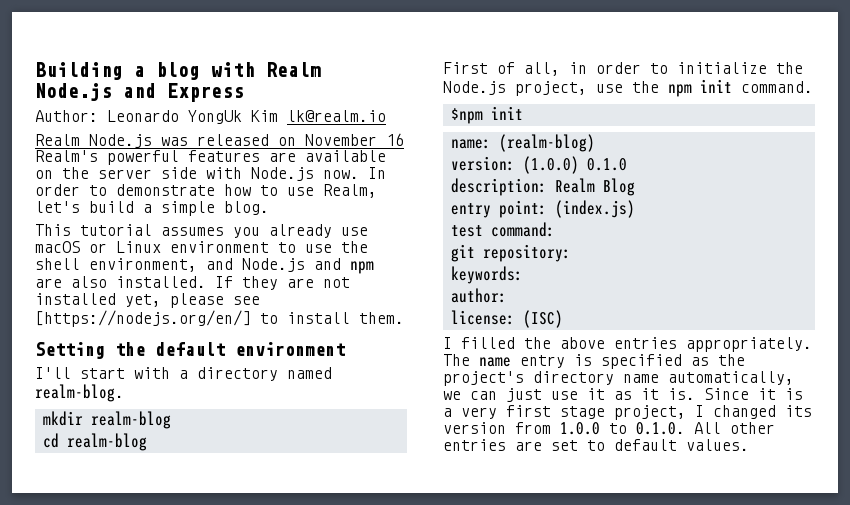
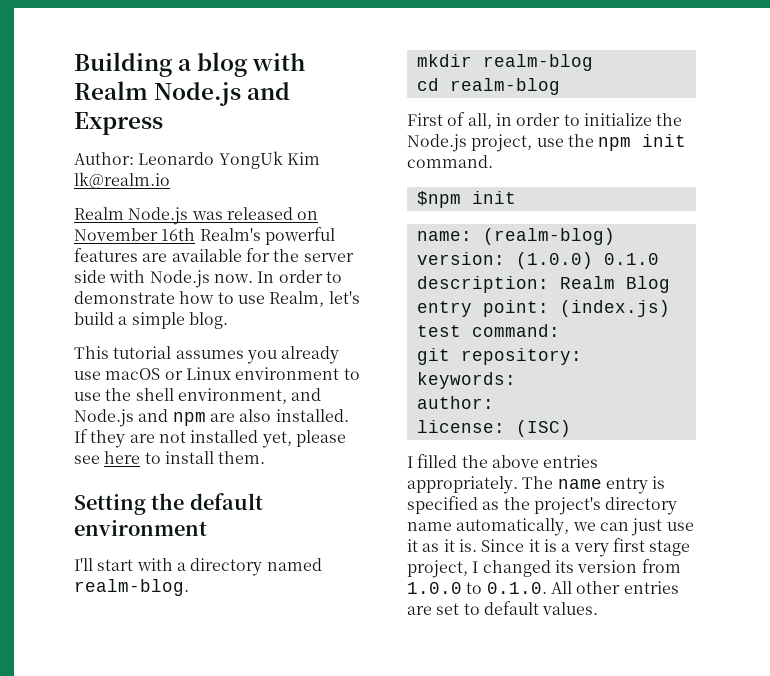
- Realm Node.js was released on November 16 Realm's powerful features are available on the server side with Node.js now.
+ Realm Node.js was released on November 16th Realm's powerful features are available for the server side with Node.js now.
- If they are not installed yet, please see [https://nodejs.org/en/] to install them.
+ If they are not installed yet, please see here to install them.

